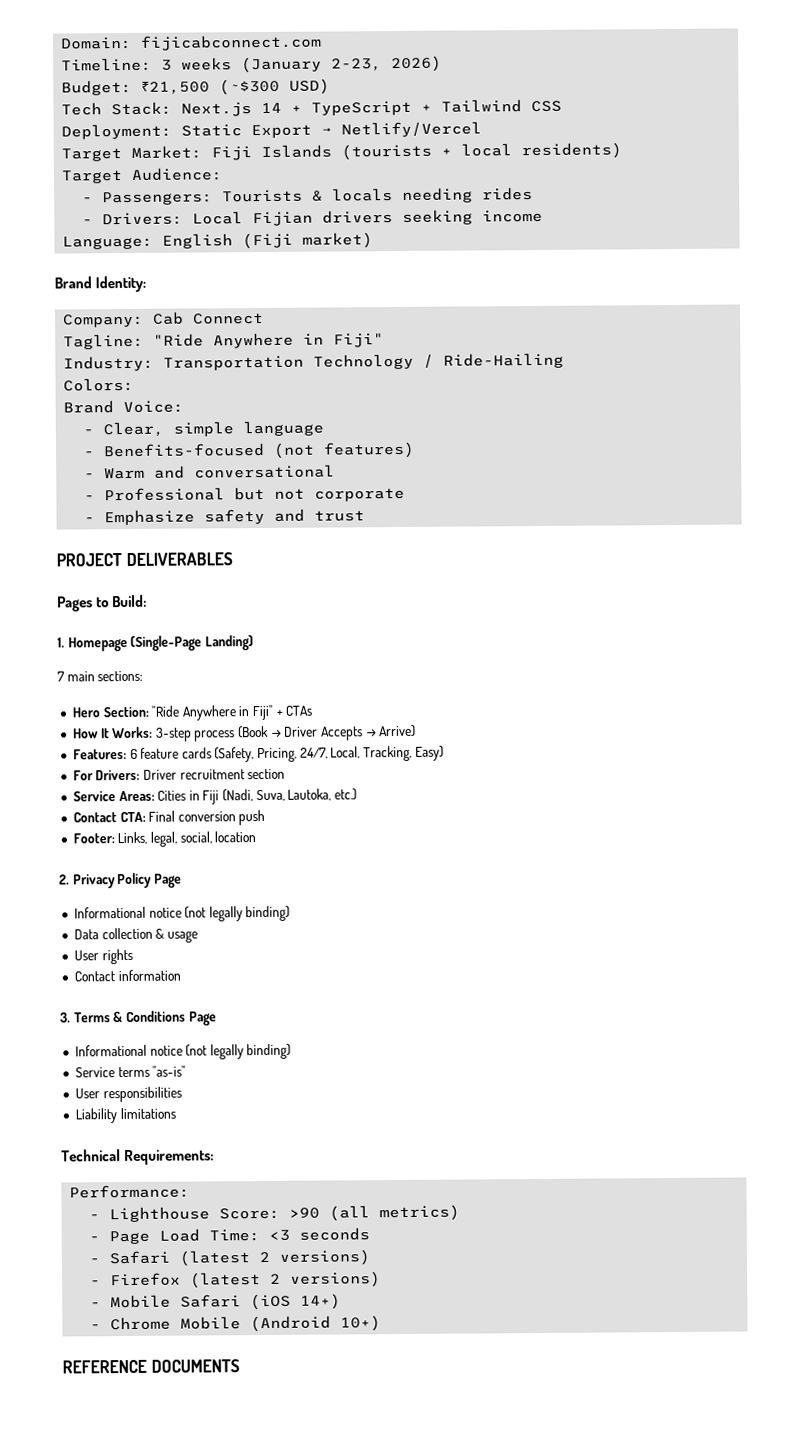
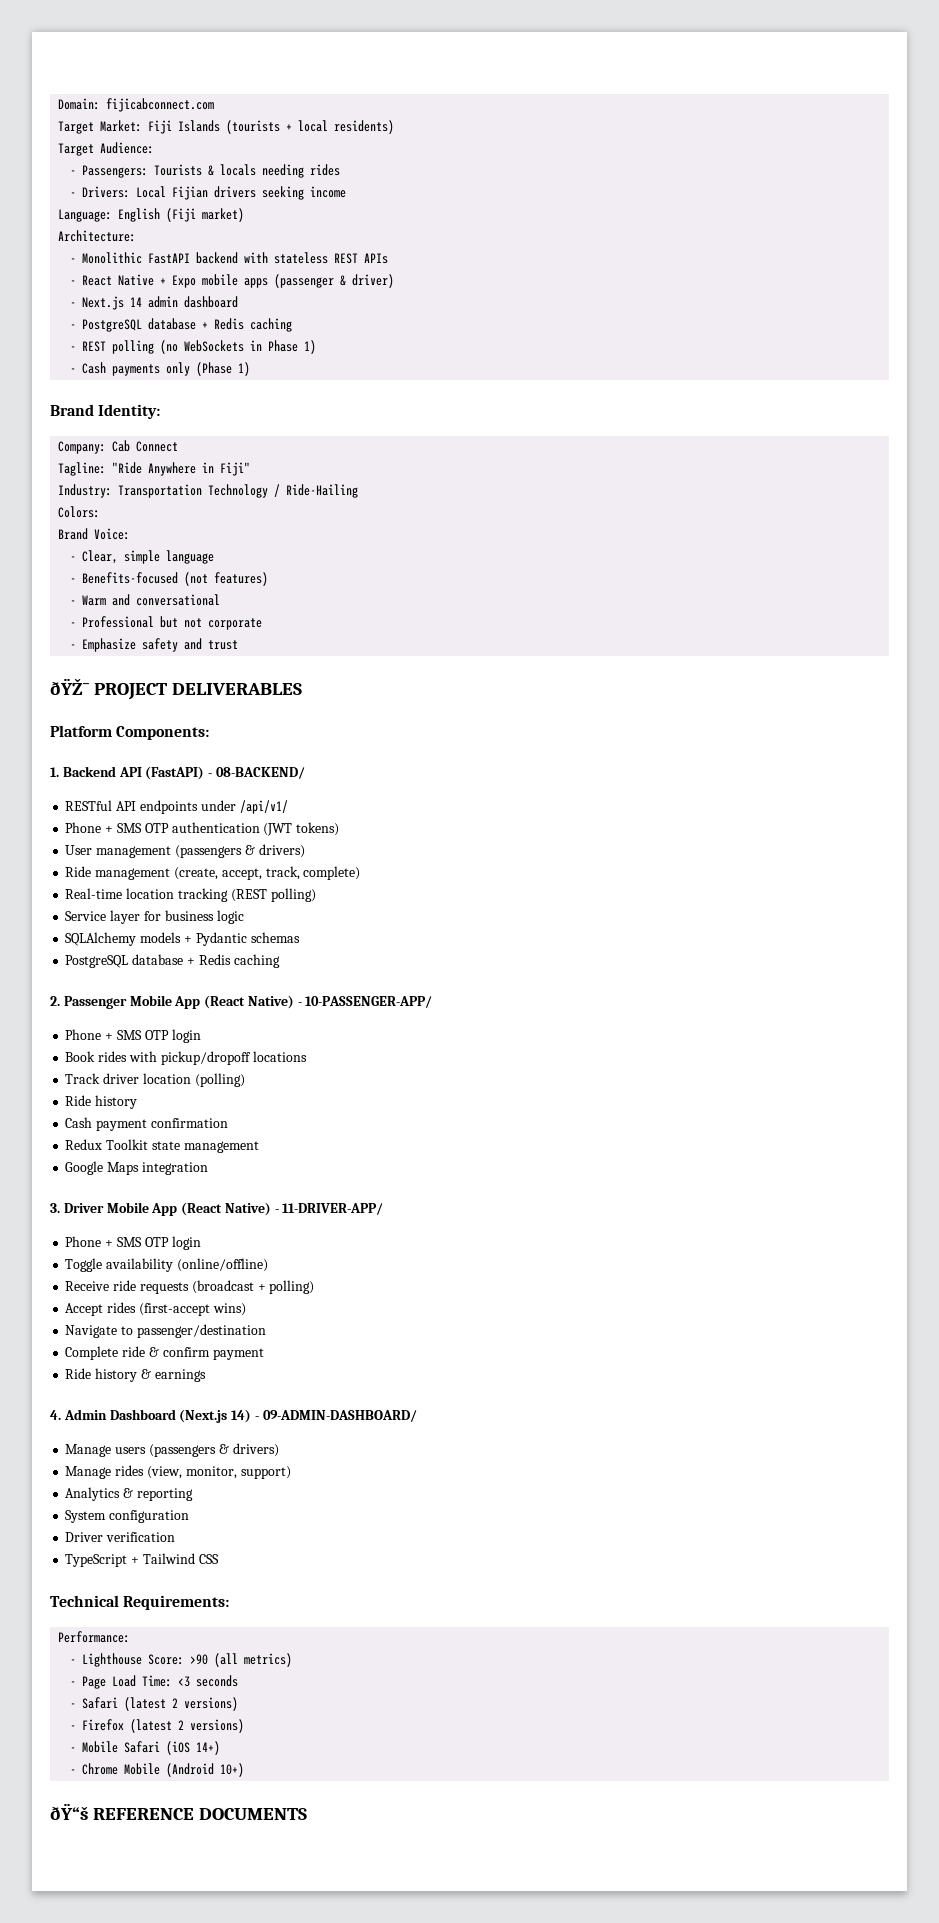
- Timeline: 3 weeks (January 2-23, 2026)
- Budget: ₹21,500 (~$300 USD)
- Tech Stack: Next.js 14 + TypeScript + Tailwind CSS
- Deployment: Static Export → Netlify/Vercel
+ Architecture:
+ - Monolithic FastAPI backend with stateless REST APIs
+ - React Native + Expo mobile apps (passenger & driver)
+ - Next.js 14 admin dashboard
+ - PostgreSQL database + Redis caching
+ - REST polling (no WebSockets in Phase 1)
+ - Cash payments only (Phase 1)
- PROJECT DELIVERABLES
+ ðŸŽ¯ PROJECT DELIVERABLES
- Pages to Build:
- 1. Homepage (Single-Page Landing)
- 7 main sections:
- Hero Section: "Ride Anywhere in Fiji" + CTAs
- How It Works: 3-step process (Book → Driver Accepts → Arrive)
- Features: 6 feature cards (Safety, Pricing, 24/7, Local, Tracking, Easy)
- For Drivers: Driver recruitment section
- Service Areas: Cities in Fiji (Nadi, Suva, Lautoka, etc.)
- Contact CTA: Final conversion push
- Footer: Links, legal, social, location
- 2. Privacy Policy Page
- Informational notice (not legally binding)
- Data collection & usage
- User rights
- Contact information
- 3. Terms & Conditions Page
- Informational notice (not legally binding)
- Service terms "as-is"
- User responsibilities
- Liability limitations
+ Platform Components:
+ 1. Backend API (FastAPI) - 08-BACKEND/
+ RESTful API endpoints under /api/v1/
+ Phone + SMS OTP authentication (JWT tokens)
+ User management (passengers & drivers)
+ Ride management (create, accept, track, complete)
+ Real-time location tracking (REST polling)
+ Service layer for business logic
+ SQLAlchemy models + Pydantic schemas
+ PostgreSQL database + Redis caching
+ 2. Passenger Mobile App (React Native) - 10-PASSENGER-APP/
+ Phone + SMS OTP login
+ Book rides with pickup/dropoff locations
+ Track driver location (polling)
+ Ride history
+ Cash payment confirmation
+ Redux Toolkit state management
+ Google Maps integration
+ 3. Driver Mobile App (React Native) - 11-DRIVER-APP/
+ Phone + SMS OTP login
+ Toggle availability (online/offline)
+ Receive ride requests (broadcast + polling)
+ Accept rides (first-accept wins)
+ Navigate to passenger/destination
+ Complete ride & confirm payment
+ Ride history & earnings
+ 4. Admin Dashboard (Next.js 14) - 09-ADMIN-DASHBOARD/
+ Manage users (passengers & drivers)
+ Manage rides (view, monitor, support)
+ Analytics & reporting
+ System configuration
+ Driver verification
+ TypeScript + Tailwind CSS
- REFERENCE DOCUMENTS
+ ðŸ“š REFERENCE DOCUMENTS

